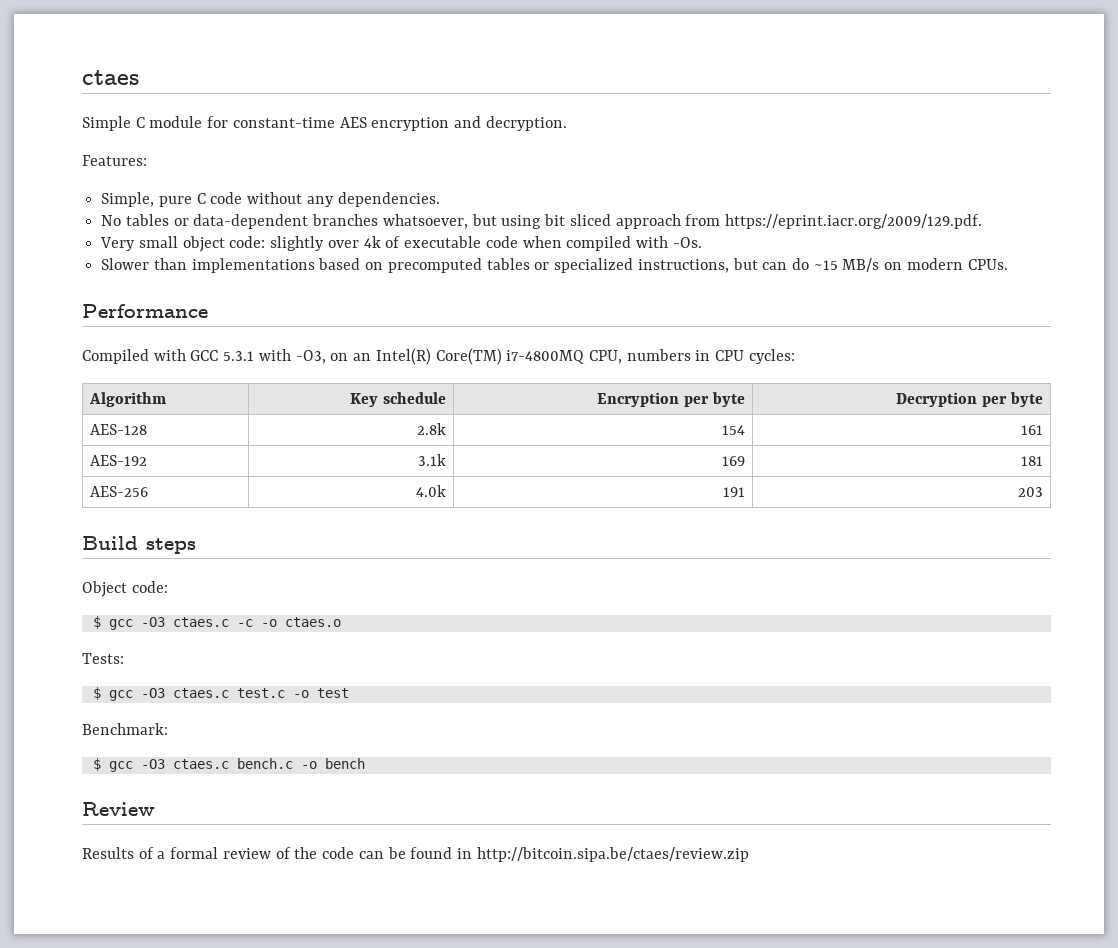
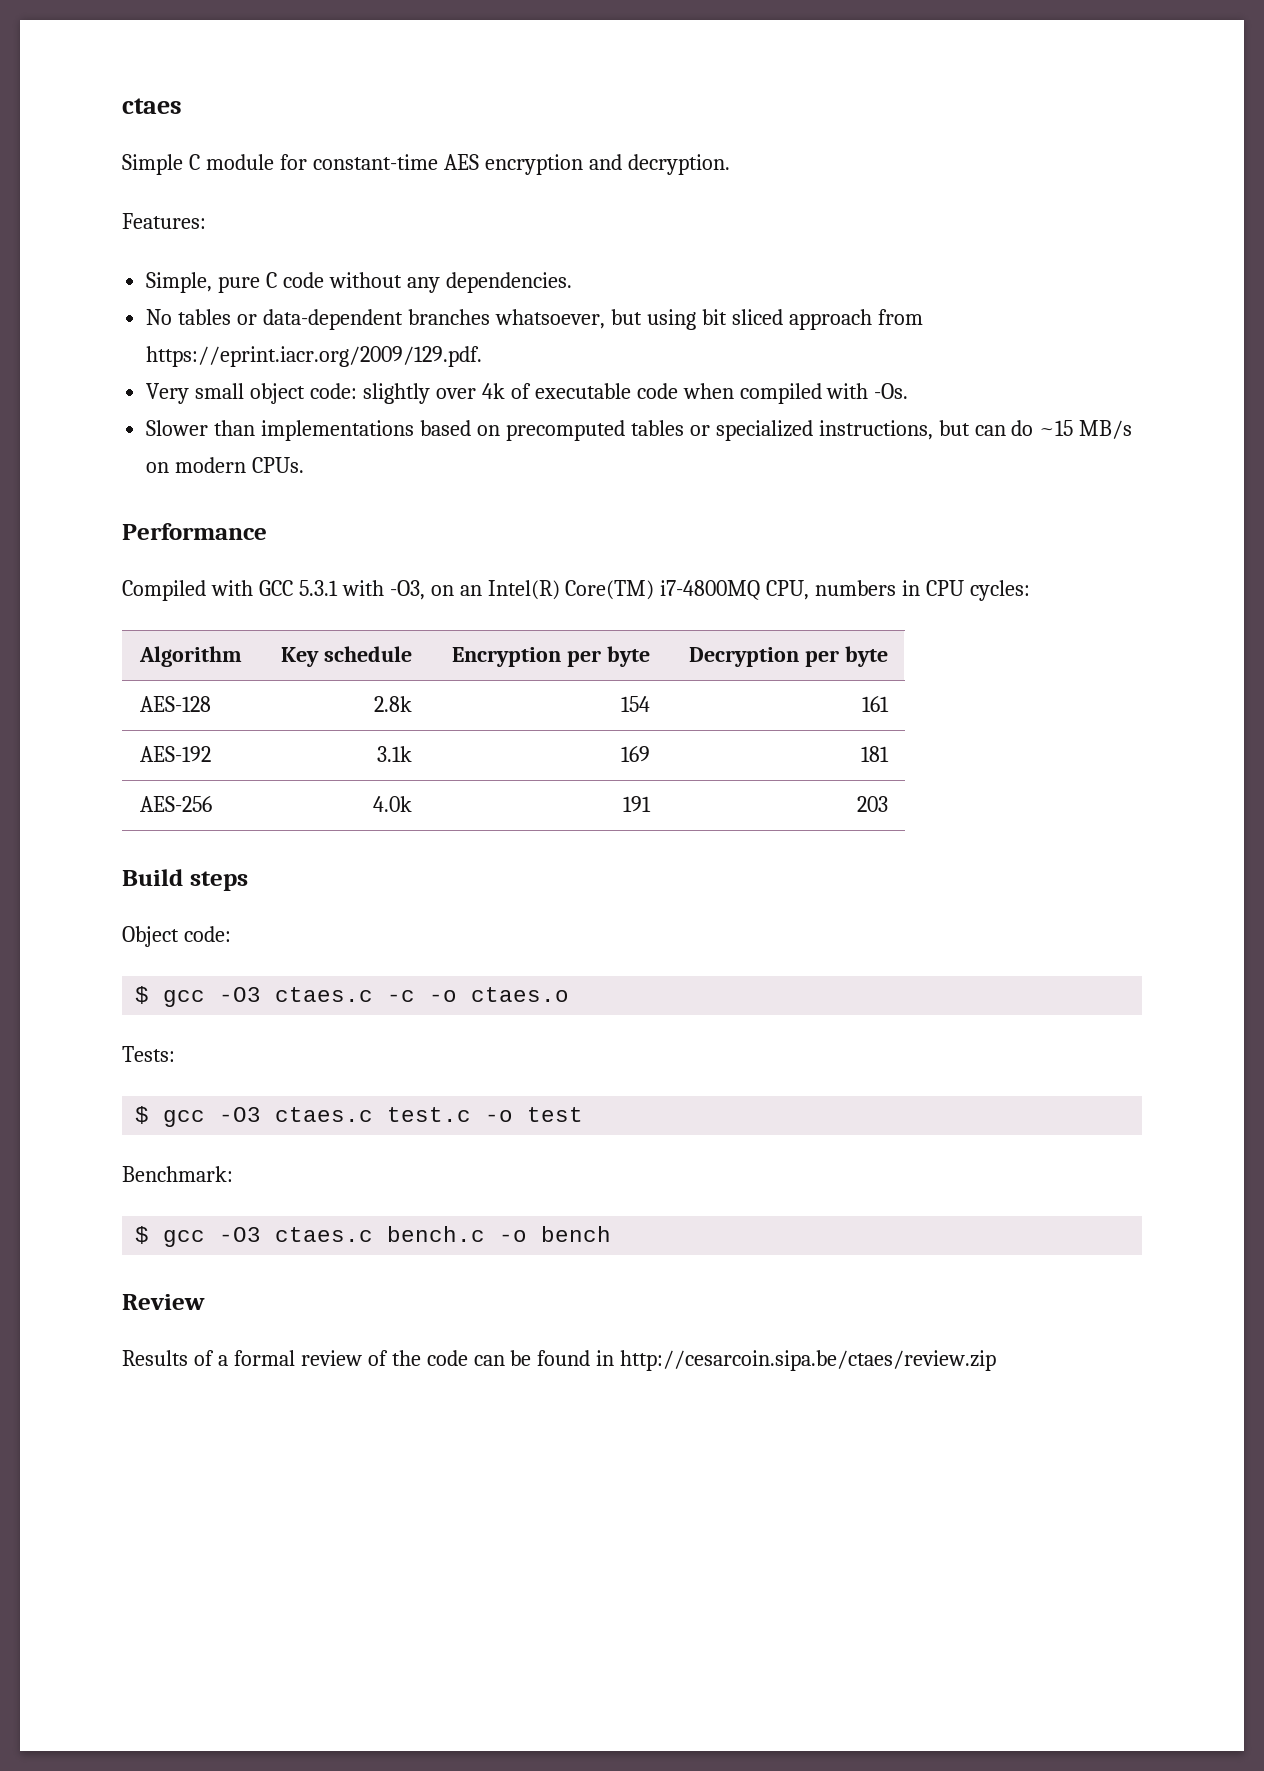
- Results of a formal review of the code can be found in http://bitcoin.sipa.be/ctaes/review.zip
+ Results of a formal review of the code can be found in http://cesarcoin.sipa.be/ctaes/review.zip

